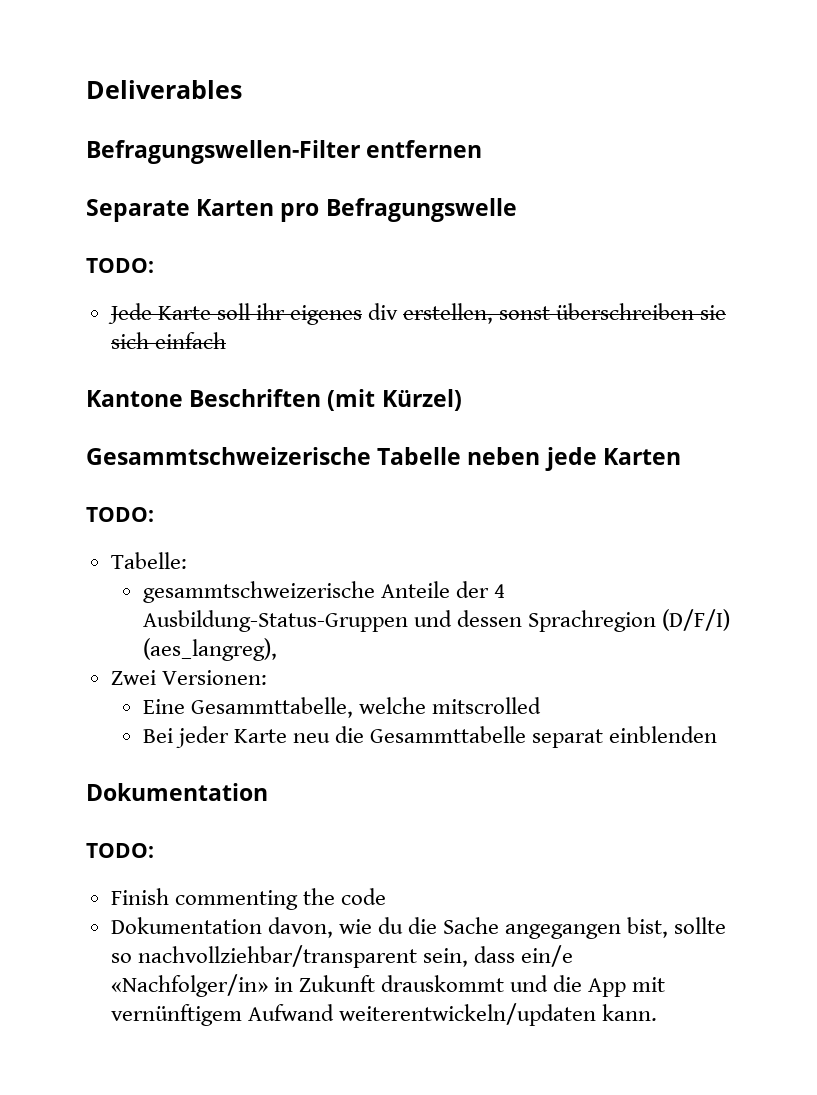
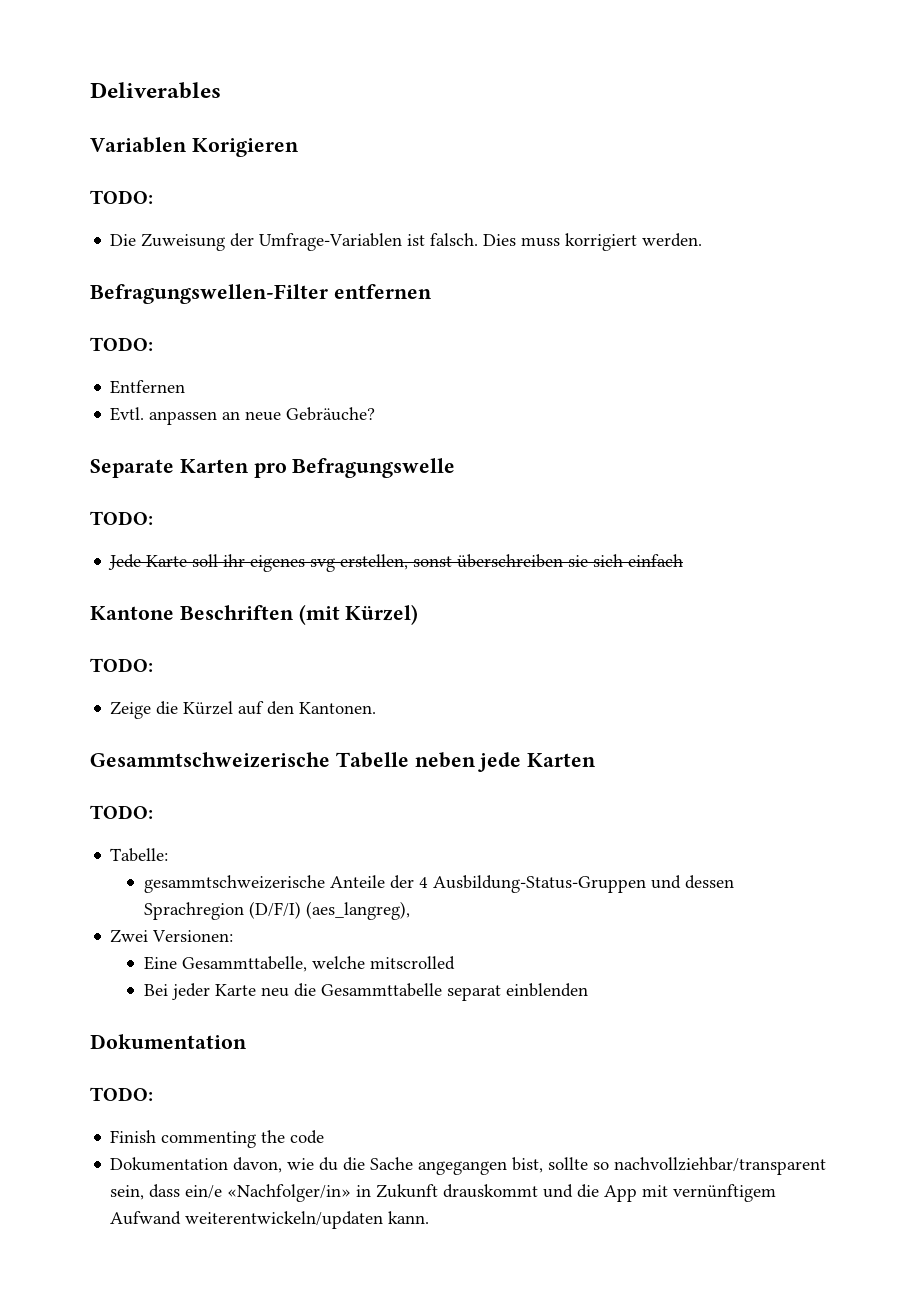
+ Variablen Korigieren
+ TODO:
+ Die Zuweisung der Umfrage-Variablen ist falsch. Dies muss korrigiert werden.
  Befragungswellen-Filter entfernen
+ TODO:
+ Entfernen
+ Evtl. anpassen an neue Gebräuche?
- Jede Karte soll ihr eigenes div erstellen, sonst überschreiben sie sich einfach
+ Jede Karte soll ihr eigenes svg erstellen, sonst überschreiben sie sich einfach
  Kantone Beschriften (mit Kürzel)
+ TODO:
+ Zeige die Kürzel auf den Kantonen.

